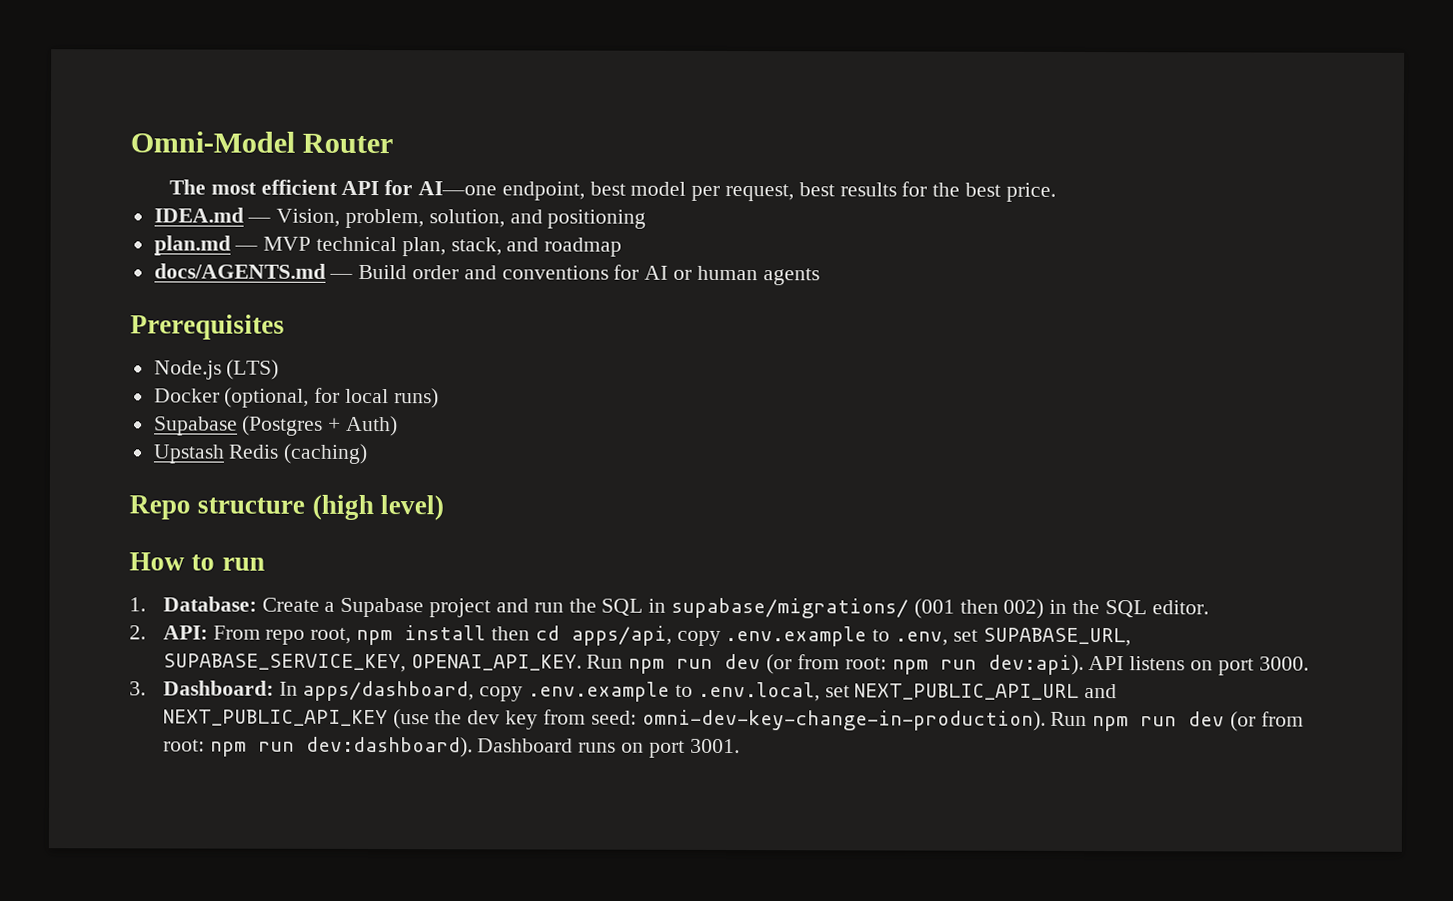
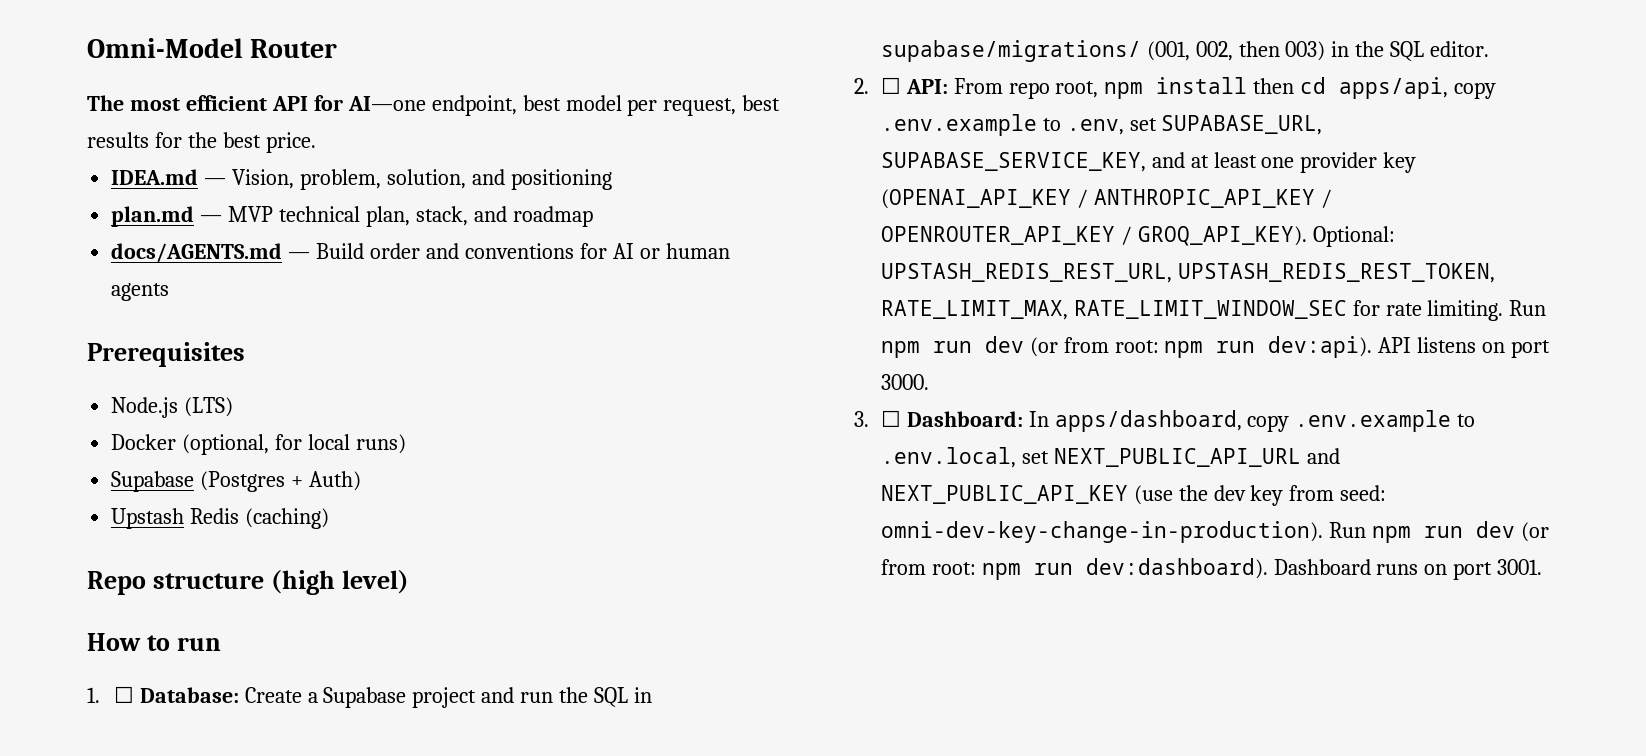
- 1. Database: Create a Supabase project and run the SQL in supabase/migrations/ (001 then 002) in the SQL editor.
+ 1. ☐ Database: Create a Supabase project and run the SQL in supabase/migrations/ (001, 002, then 003) in the SQL editor.
- 2. API: From repo root, npm install then cd apps/api, copy .env.example to .env, set SUPABASE_URL, SUPABASE_SERVICE_KEY, OPENAI_API_KEY.
+ 2. ☐ API: From repo root, npm install then cd apps/api, copy .env.example to .env, set SUPABASE_URL, SUPABASE_SERVICE_KEY, and at least one provider key (OPENAI_API_KEY / ANTHROPIC_API_KEY / OPENROUTER_API_KEY / GROQ_API_KEY). Optional: UPSTASH_REDIS_REST_URL, UPSTASH_REDIS_REST_TOKEN, RATE_LIMIT_MAX, RATE_LIMIT_WINDOW_SEC for rate limiting.
- 3. Dashboard: In apps/dashboard, copy .env.example to .env.local, set NEXT_PUBLIC_API_URL and NEXT_PUBLIC_API_KEY (use the dev key from seed: omni-dev-key-change-in-production).
+ 3. ☐ Dashboard: In apps/dashboard, copy .env.example to .env.local, set NEXT_PUBLIC_API_URL and NEXT_PUBLIC_API_KEY (use the dev key from seed: omni-dev-key-change-in-production).

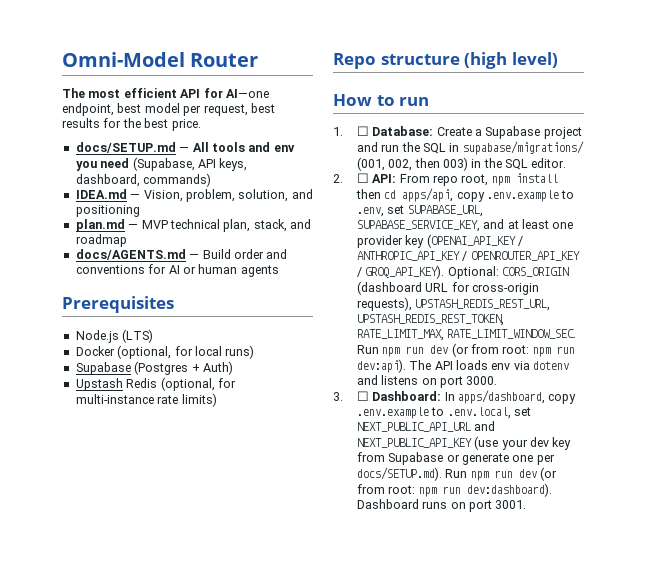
+ docs/SETUP.md — All tools and env you need (Supabase, API keys, dashboard, commands)
- Upstash Redis (caching)
+ Upstash Redis (optional, for multi-instance rate limits)
- Optional: UPSTASH_REDIS_REST_URL, UPSTASH_REDIS_REST_TOKEN, RATE_LIMIT_MAX, RATE_LIMIT_WINDOW_SEC for rate limiting.
+ Optional: CORS_ORIGIN (dashboard URL for cross-origin requests), UPSTASH_REDIS_REST_URL, UPSTASH_REDIS_REST_TOKEN, RATE_LIMIT_MAX, RATE_LIMIT_WINDOW_SEC.
- API listens on port 3000.
+ The API loads env via dotenv and listens on port 3000.
- 3. ☐ Dashboard: In apps/dashboard, copy .env.example to .env.local, set NEXT_PUBLIC_API_URL and NEXT_PUBLIC_API_KEY (use the dev key from seed: omni-dev-key-change-in-production). Run npm run dev (or from root: npm run dev:dashboard).
+ 3. ☐ Dashboard: In apps/dashboard, copy .env.example to .env.local, set NEXT_PUBLIC_API_URL and NEXT_PUBLIC_API_KEY (use your dev key from Supabase or generate one per docs/SETUP.md). Run npm run dev (or from root: npm run dev:dashboard).

